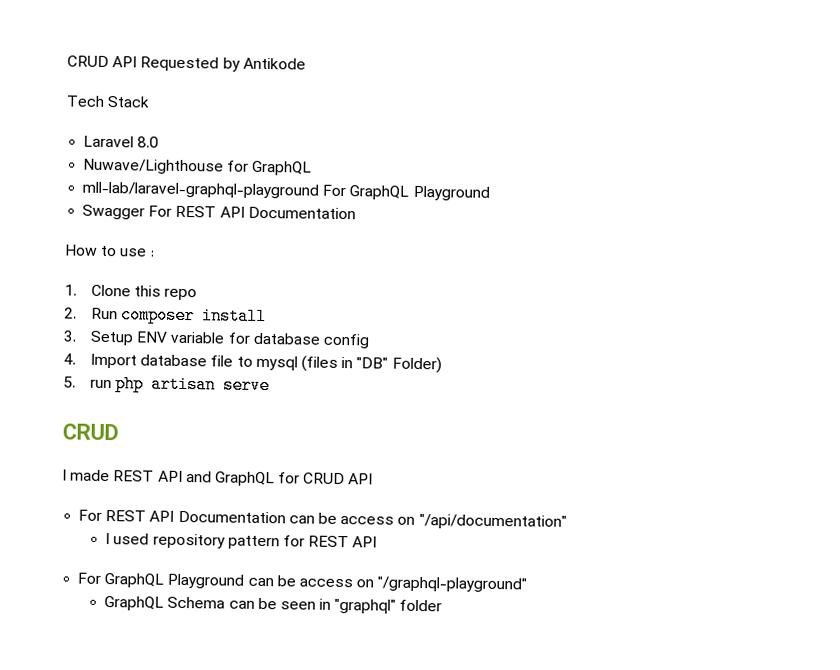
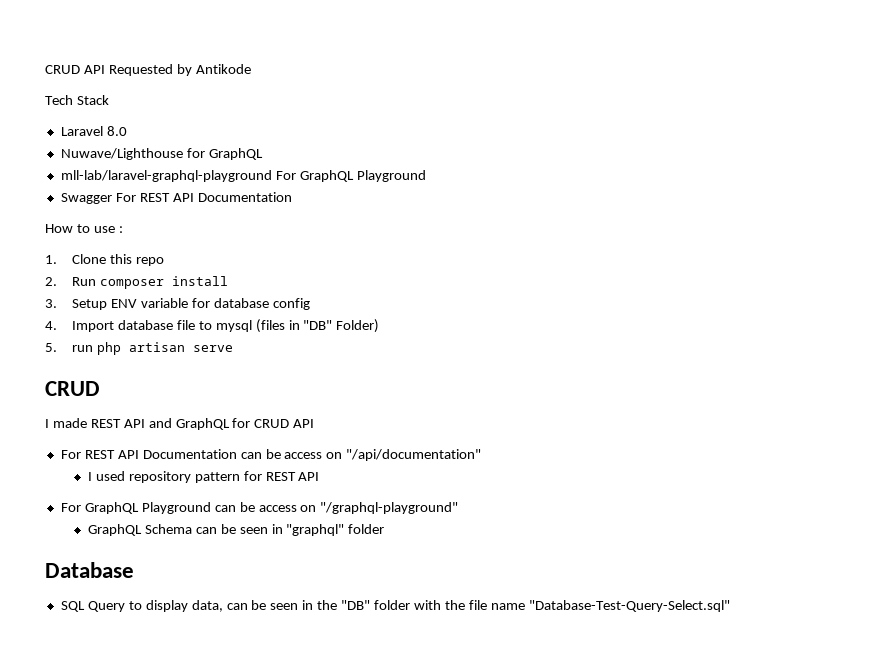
+ Database
+ SQL Query to display data, can be seen in the "DB" folder with the file name "Database-Test-Query-Select.sql"

